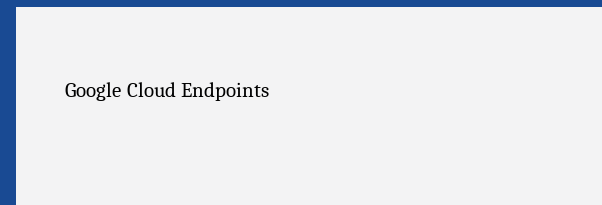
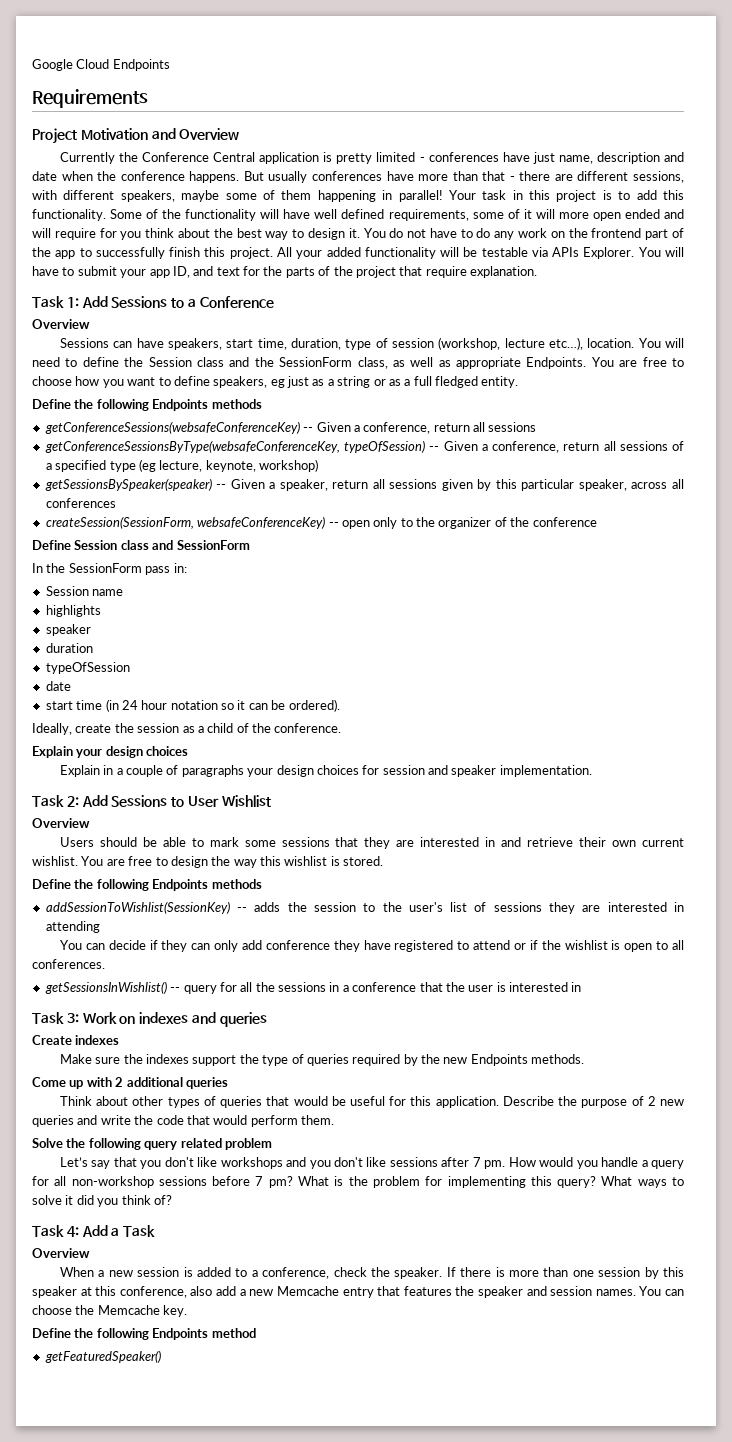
+ Requirements
+ Project Motivation and Overview
+ Currently the Conference Central application is pretty limited - conferences have just name, description and date when the conference happens. But usually conferences have more than that - there are different sessions, with different speakers, maybe some of them happening in parallel! Your task in this project is to add this functionality. Some of the functionality will have well defined requirements, some of it will more open ended and will require for you think about the best way to design it. You do not have to do any work on the frontend part of the app to successfully finish this project. All your added functionality will be testable via APIs Explorer. You will have to submit your app ID, and text for the parts of the project that require explanation.
+ Task 1: Add Sessions to a Conference
+ Overview
+ Sessions can have speakers, start time, duration, type of session (workshop, lecture etc…), location. You will need to define the Session class and the SessionForm class, as well as appropriate Endpoints. You are free to choose how you want to define speakers, eg just as a string or as a full fledged entity.
+ Define the following Endpoints methods
+ getConferenceSessions(websafeConferenceKey) -- Given a conference, return all sessions
+ getConferenceSessionsByType(websafeConferenceKey, typeOfSession) -- Given a conference, return all sessions of a specified type (eg lecture, keynote, workshop)
+ getSessionsBySpeaker(speaker) -- Given a speaker, return all sessions given by this particular speaker, across all conferences
+ createSession(SessionForm, websafeConferenceKey) -- open only to the organizer of the conference
+ Define Session class and SessionForm
+ In the SessionForm pass in:
+ Session name
+ highlights
+ speaker
+ duration
+ typeOfSession
+ date
+ start time (in 24 hour notation so it can be ordered).
+ Ideally, create the session as a child of the conference.
+ Explain your design choices
+ Explain in a couple of paragraphs your design choices for session and speaker implementation.
+ Task 2: Add Sessions to User Wishlist
+ Overview
+ Users should be able to mark some sessions that they are interested in and retrieve their own current wishlist. You are free to design the way this wishlist is stored.
+ Define the following Endpoints methods
+ addSessionToWishlist(SessionKey) -- adds the session to the user's list of sessions they are interested in attending
+ You can decide if they can only add conference they have registered to attend or if the wishlist is open to all conferences.
+ getSessionsInWishlist() -- query for all the sessions in a conference that the user is interested in
+ Task 3: Work on indexes and queries
+ Create indexes
+ Make sure the indexes support the type of queries required by the new Endpoints methods.
+ Come up with 2 additional queries
+ Think about other types of queries that would be useful for this application. Describe the purpose of 2 new queries and write the code that would perform them.
+ Solve the following query related problem
+ Let’s say that you don't like workshops and you don't like sessions after 7 pm. How would you handle a query for all non-workshop sessions before 7 pm? What is the problem for implementing this query? What ways to solve it did you think of?
+ Task 4: Add a Task
+ Overview
+ When a new session is added to a conference, check the speaker. If there is more than one session by this speaker at this conference, also add a new Memcache entry that features the speaker and session names. You can choose the Memcache key.
+ Define the following Endpoints method
+ getFeaturedSpeaker()

